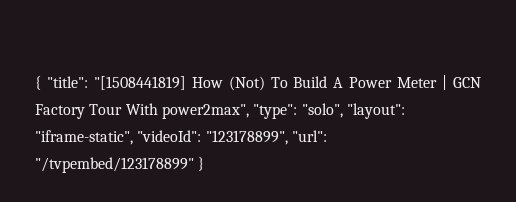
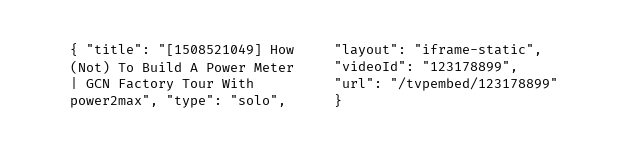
- { "title": "[1508441819] How (Not) To Build A Power Meter | GCN Factory Tour With power2max", "type": "solo", "layout": "iframe-static", "videoId": "123178899", "url": "/tvpembed/123178899" }
+ { "title": "[1508521049] How (Not) To Build A Power Meter | GCN Factory Tour With power2max", "type": "solo", "layout": "iframe-static", "videoId": "123178899", "url": "/tvpembed/123178899" }

